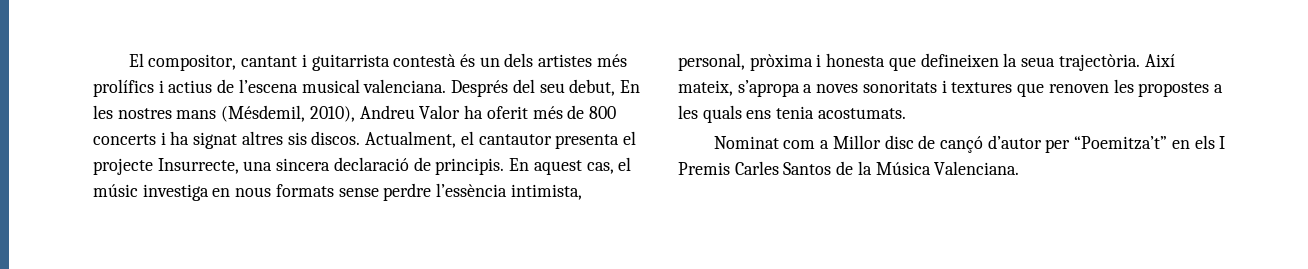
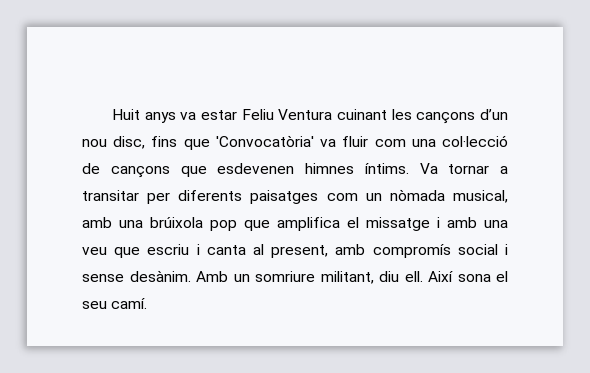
- El compositor, cantant i guitarrista contestà és un dels artistes més prolífics i actius de l’escena musical valenciana. Després del seu debut, En les nostres mans (Mésdemil, 2010), Andreu Valor ha oferit més de 800 concerts i ha signat altres sis discos. Actualment, el cantautor presenta el projecte Insurrecte, una sincera declaració de principis. En aquest cas, el músic investiga en nous formats sense perdre l’essència intimista, personal, pròxima i honesta que defineixen la seua trajectòria. Així mateix, s’apropa a noves sonoritats i textures que renoven les propostes a les quals ens tenia acostumats.
- Nominat com a Millor disc de cançó d’autor per “Poemitza’t” en els I Premis Carles Santos de la Música Valenciana.
+ Huit anys va estar Feliu Ventura cuinant les cançons d’un nou disc, fins que 'Convocatòria' va fluir com una col·lecció de cançons que esdevenen himnes íntims. Va tornar a transitar per diferents paisatges com un nòmada musical, amb una brúixola pop que amplifica el missatge i amb una veu que escriu i canta al present, amb compromís social i sense desànim. Amb un somriure militant, diu ell. Així sona el seu camí.

